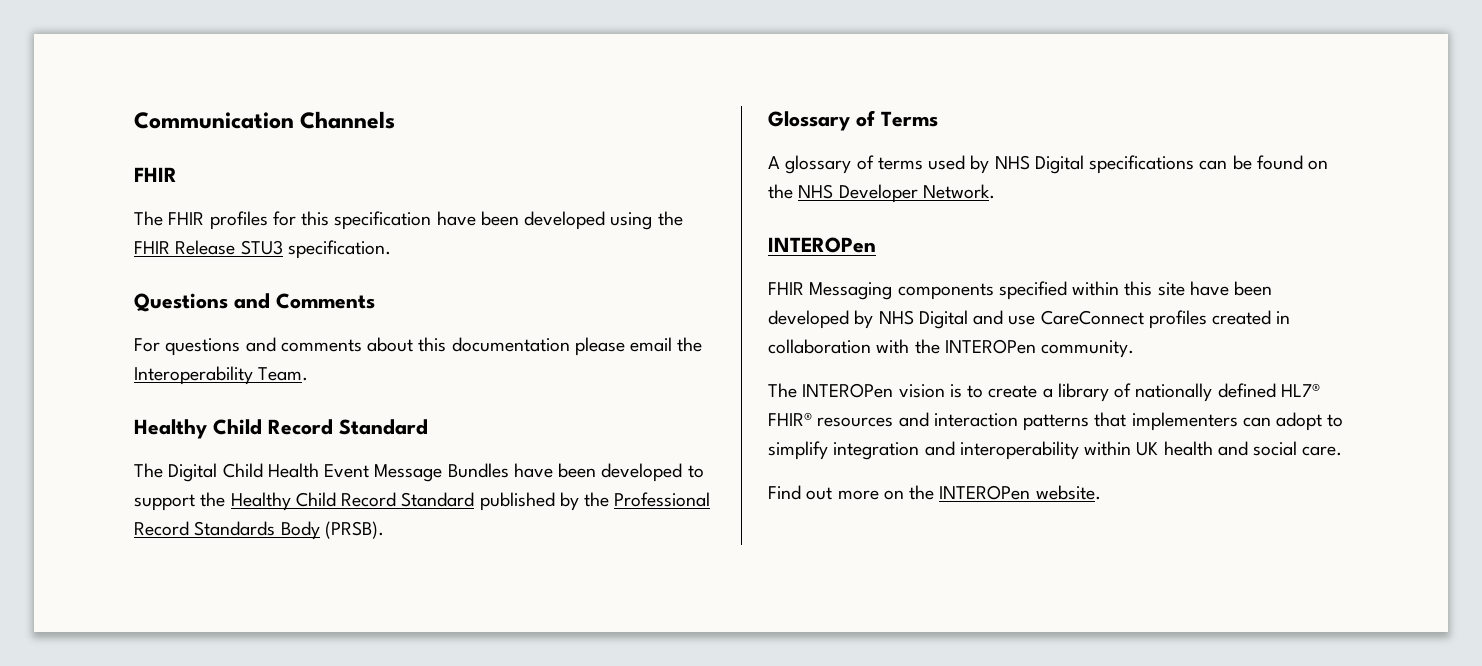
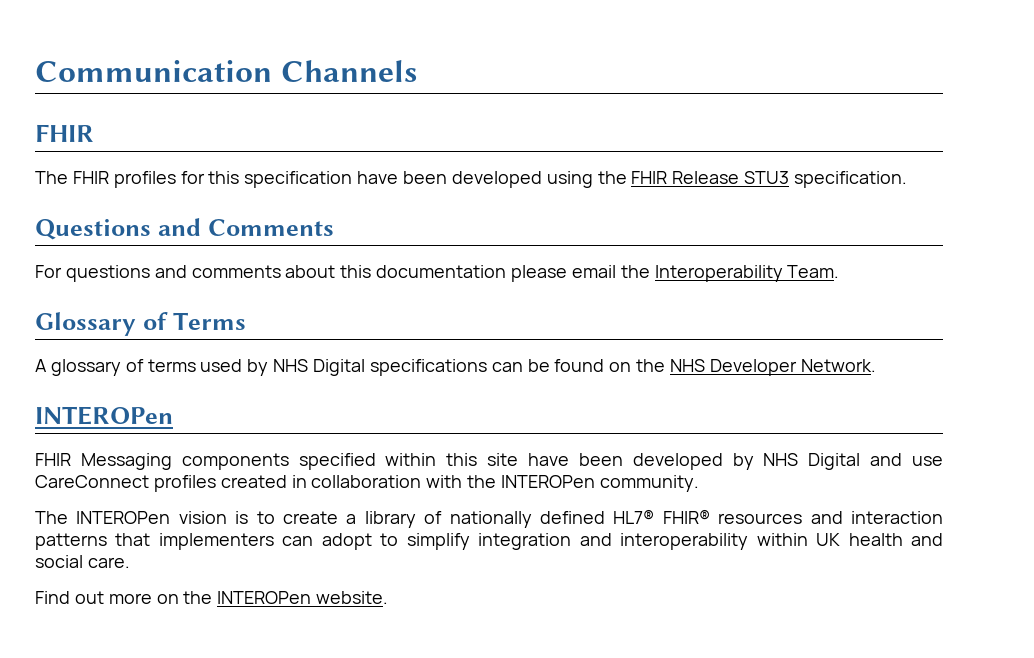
  For questions and comments about this documentation please email the Interoperability Team.
- Healthy Child Record Standard
- The Digital Child Health Event Message Bundles have been developed to support the Healthy Child Record Standard published by the Professional Record Standards Body (PRSB).

